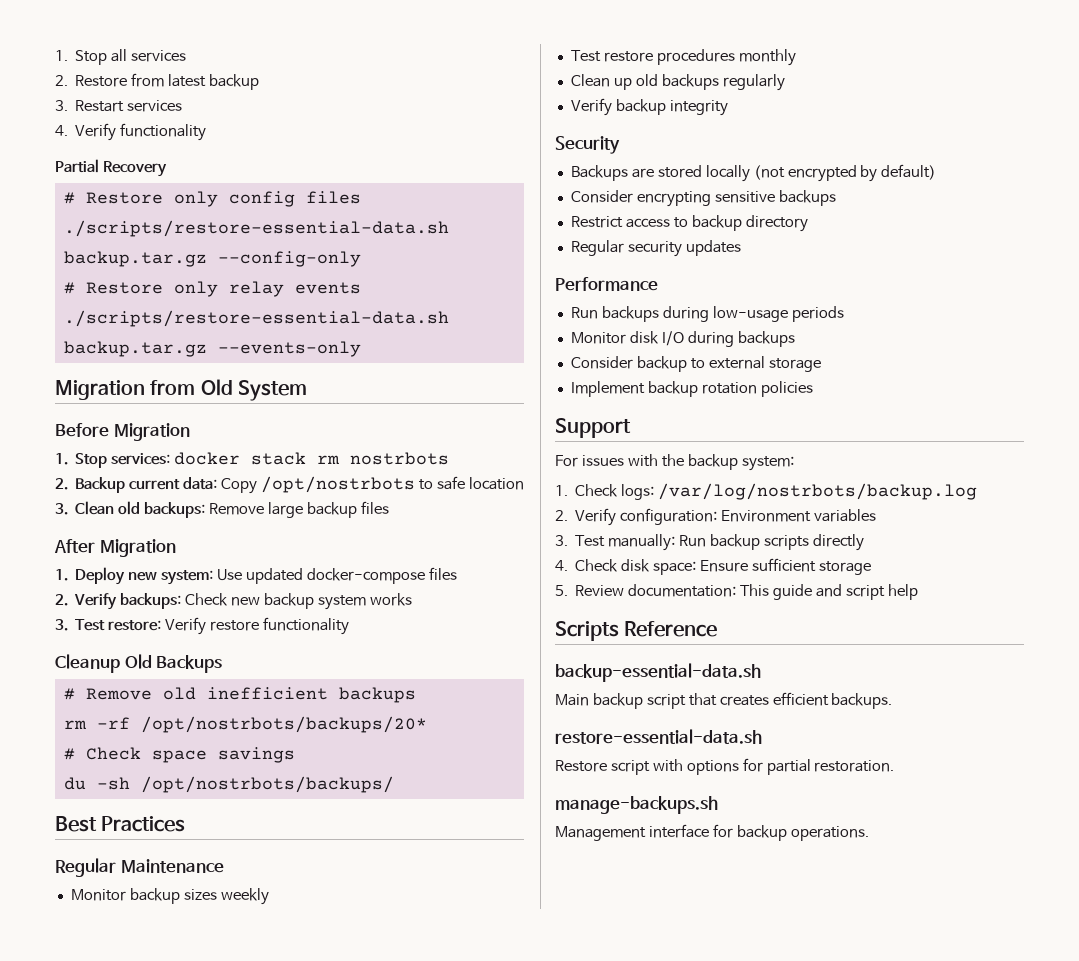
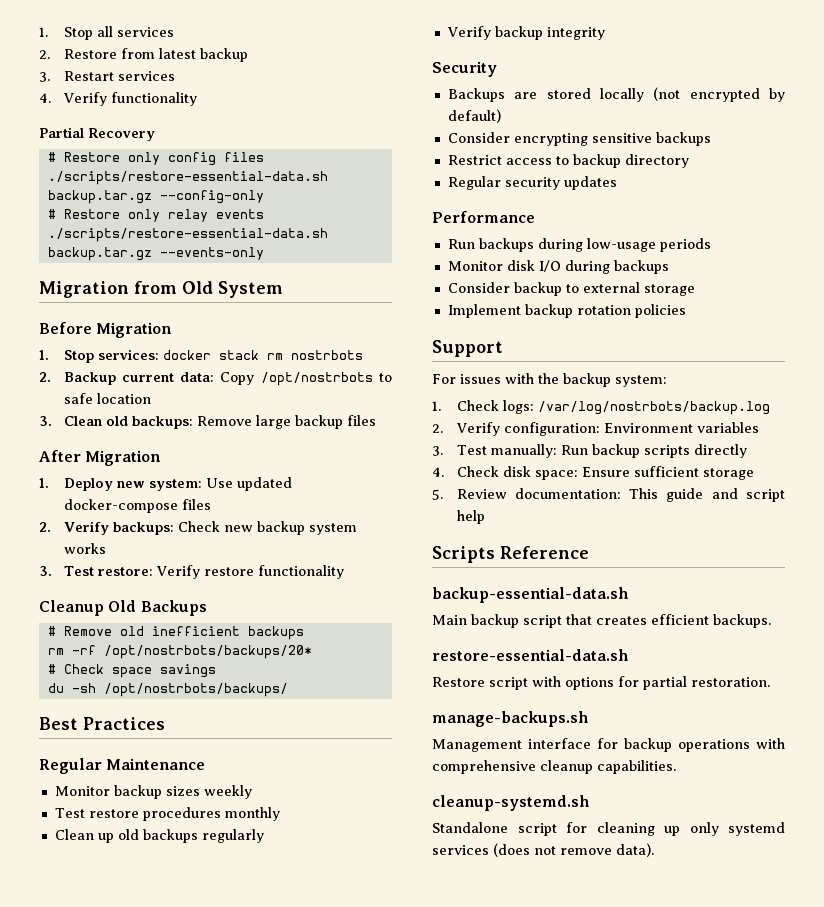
- Management interface for backup operations.
+ Management interface for backup operations with comprehensive cleanup capabilities.
+ cleanup-systemd.sh
+ Standalone script for cleaning up only systemd services (does not remove data).

